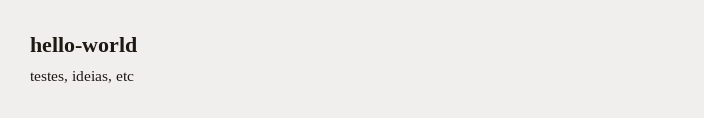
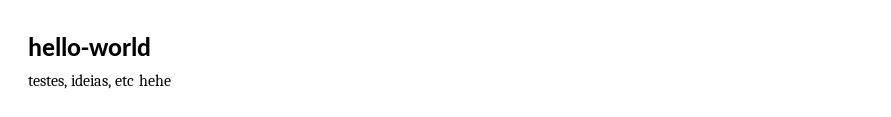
- testes, ideias, etc
+ testes, ideias, etc hehe

